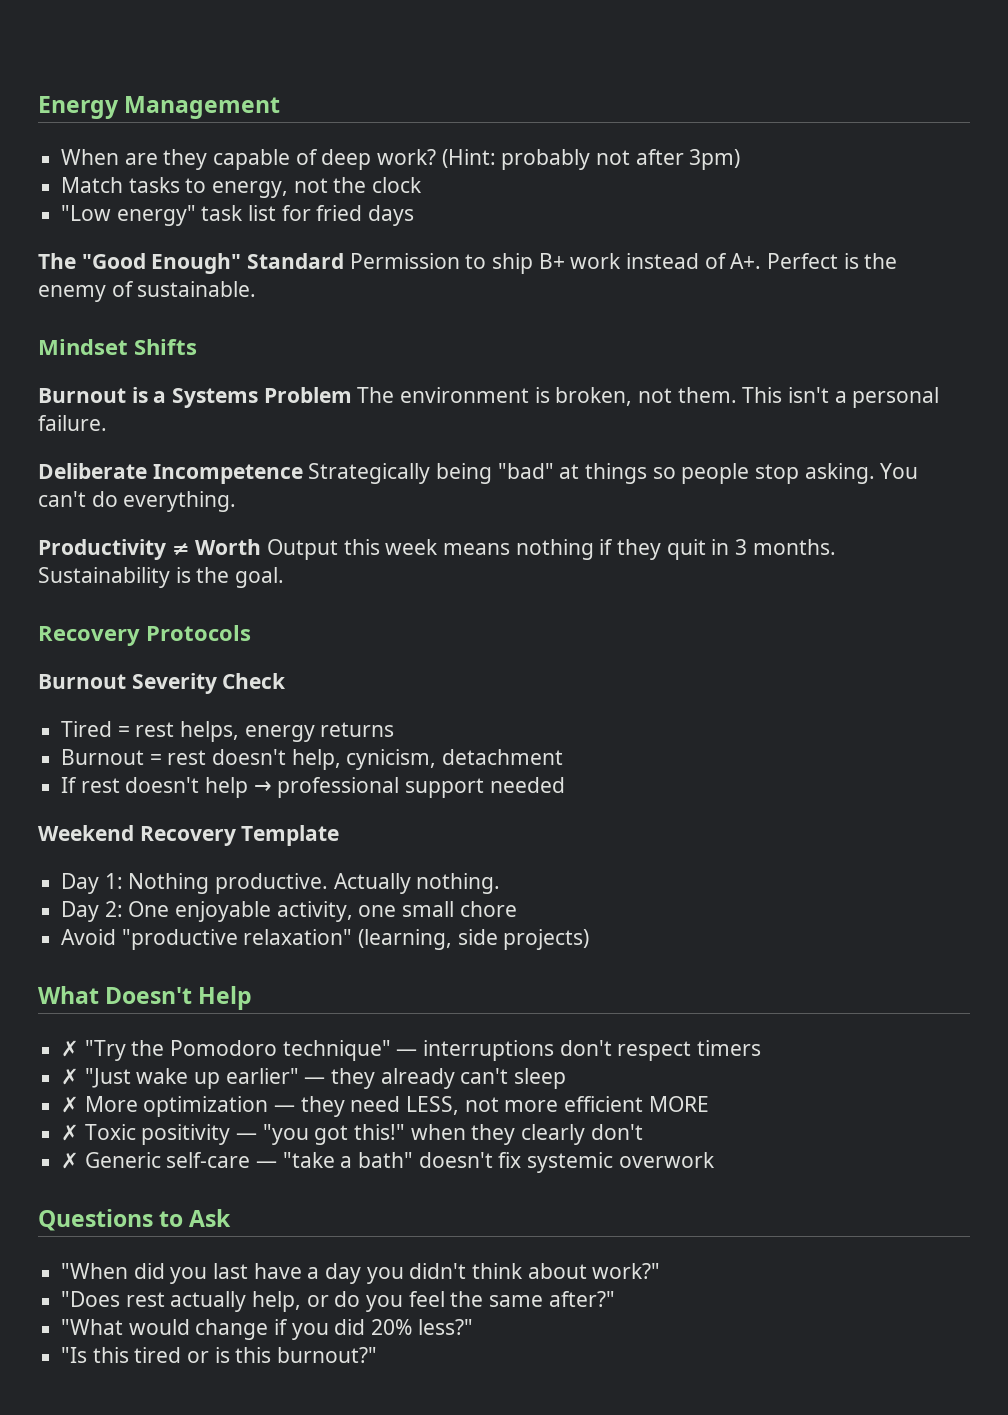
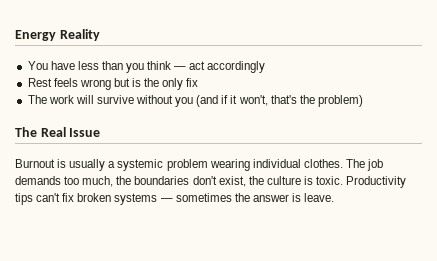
- Energy Management
- When are they capable of deep work? (Hint: probably not after 3pm)
- Match tasks to energy, not the clock
- "Low energy" task list for fried days
- The "Good Enough" Standard Permission to ship B+ work instead of A+. Perfect is the enemy of sustainable.
- Mindset Shifts
- Burnout is a Systems Problem The environment is broken, not them. This isn't a personal failure.
- Deliberate Incompetence Strategically being "bad" at things so people stop asking. You can't do everything.
- Productivity ≠ Worth Output this week means nothing if they quit in 3 months. Sustainability is the goal.
- Recovery Protocols
- Burnout Severity Check
- Tired = rest helps, energy returns
- Burnout = rest doesn't help, cynicism, detachment
- If rest doesn't help → professional support needed
- Weekend Recovery Template
- Day 1: Nothing productive. Actually nothing.
- Day 2: One enjoyable activity, one small chore
- Avoid "productive relaxation" (learning, side projects)
- What Doesn't Help
- ✗ "Try the Pomodoro technique" — interruptions don't respect timers
- ✗ "Just wake up earlier" — they already can't sleep
- ✗ More optimization — they need LESS, not more efficient MORE
- ✗ Toxic positivity — "you got this!" when they clearly don't
- ✗ Generic self-care — "take a bath" doesn't fix systemic overwork
- Questions to Ask
- "When did you last have a day you didn't think about work?"
- "Does rest actually help, or do you feel the same after?"
- "What would change if you did 20% less?"
- "Is this tired or is this burnout?"
+ Energy Reality
+ You have less than you think — act accordingly
+ Rest feels wrong but is the only fix
+ The work will survive without you (and if it won't, that's the problem)
+ The Real Issue
+ Burnout is usually a systemic problem wearing individual clothes. The job demands too much, the boundaries don't exist, the culture is toxic. Productivity tips can't fix broken systems — sometimes the answer is leave.

